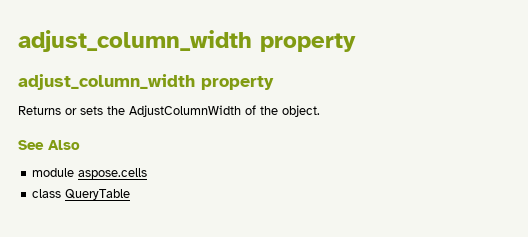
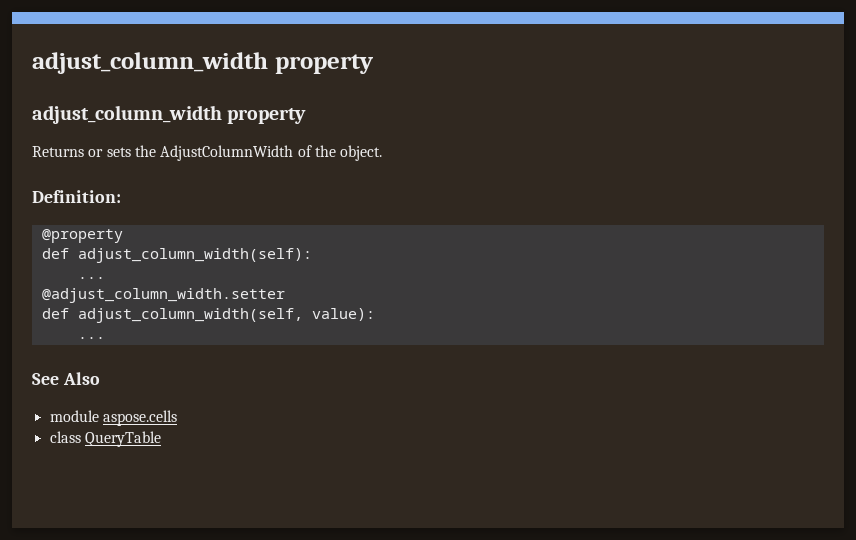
+ Definition:
+ @property
+ def adjust_column_width(self):
+ ...
+ @adjust_column_width.setter
+ def adjust_column_width(self, value):
+ ...

